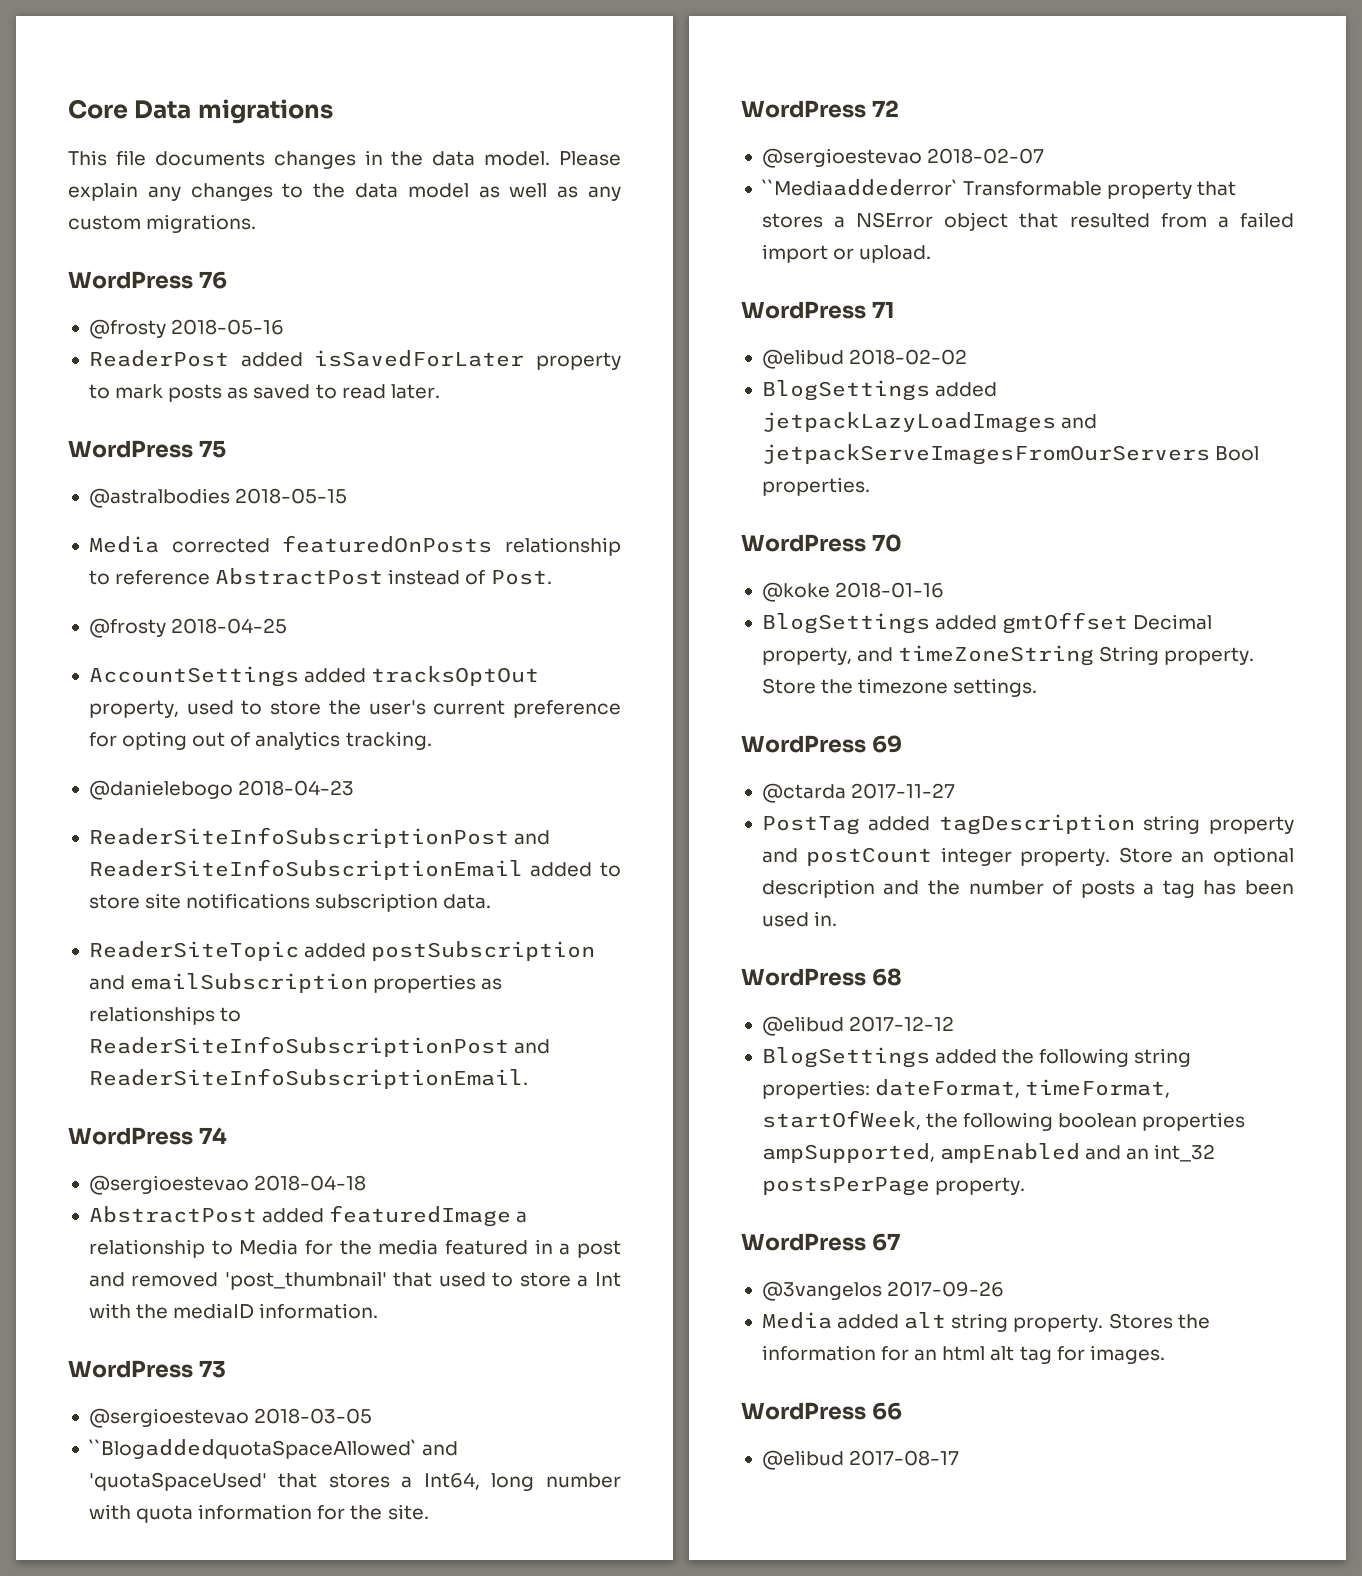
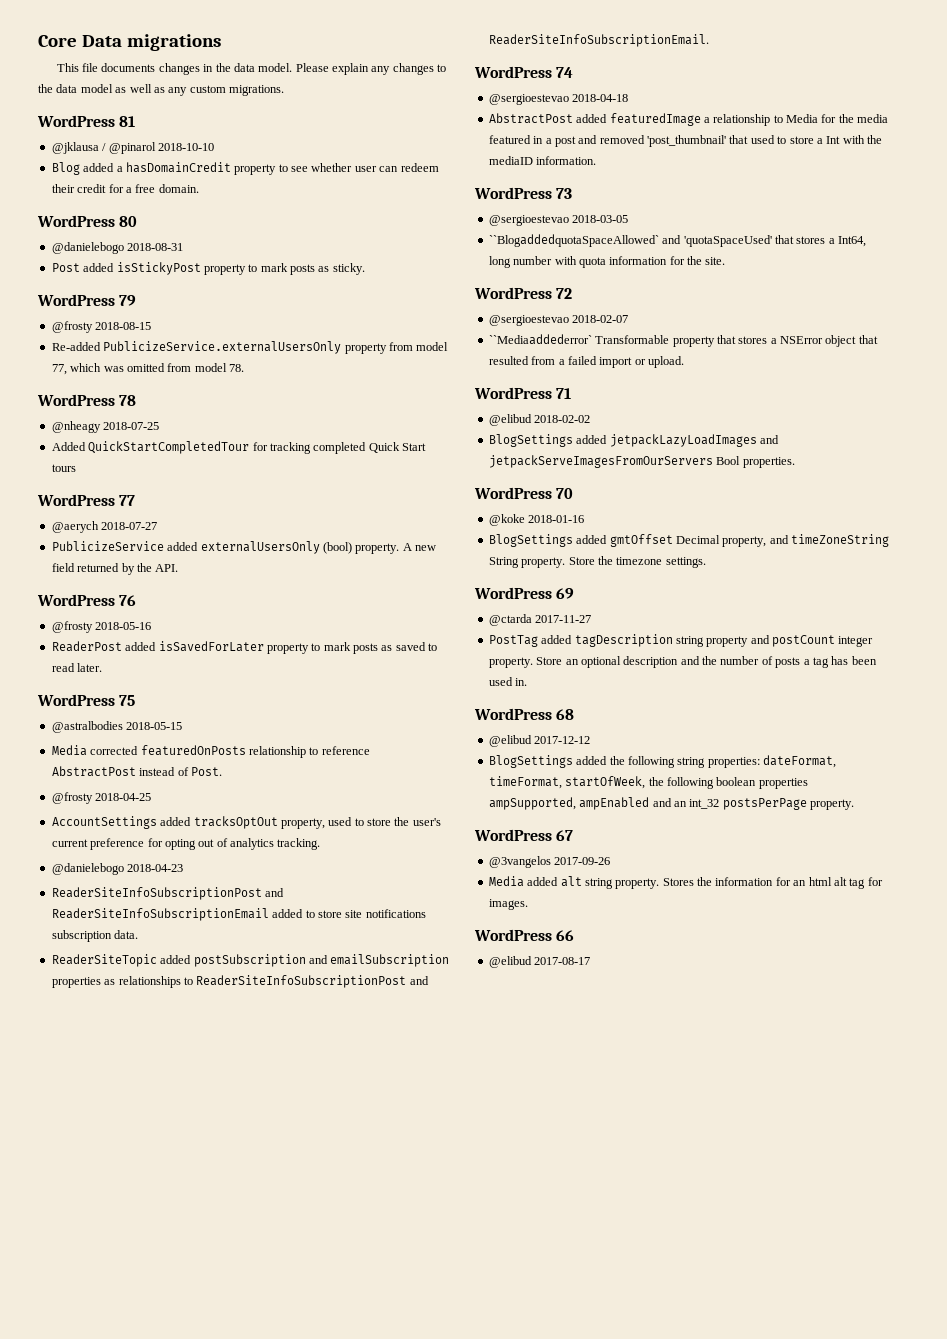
+ WordPress 81
+ @jklausa / @pinarol 2018-10-10
+ Blog added a hasDomainCredit property to see whether user can redeem their credit for a free domain.
+ WordPress 80
+ @danielebogo 2018-08-31
+ Post added isStickyPost property to mark posts as sticky.
+ WordPress 79
+ @frosty 2018-08-15
+ Re-added PublicizeService.externalUsersOnly property from model 77, which was omitted from model 78.
+ WordPress 78
+ @nheagy 2018-07-25
+ Added QuickStartCompletedTour for tracking completed Quick Start tours
+ WordPress 77
+ @aerych 2018-07-27
+ PublicizeService added externalUsersOnly (bool) property. A new field returned by the API.

